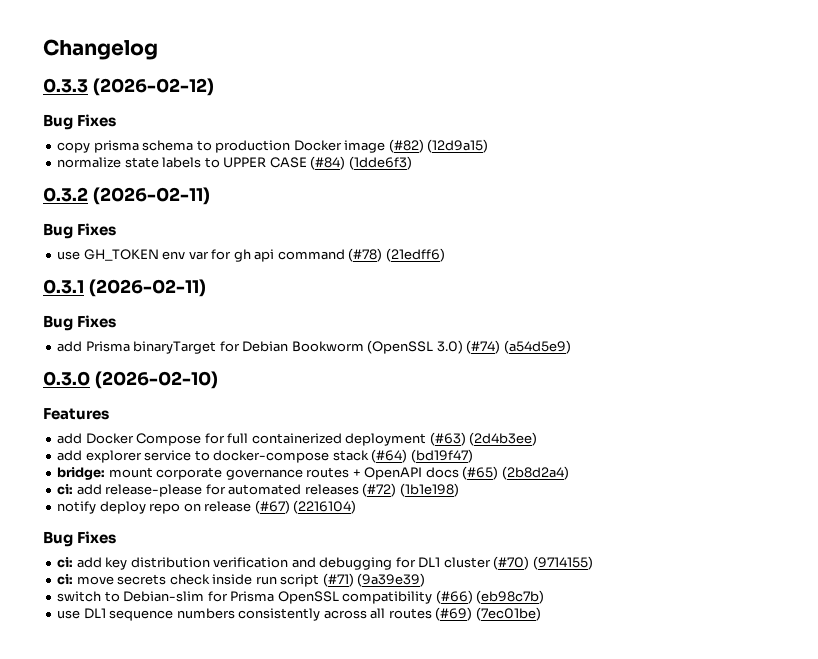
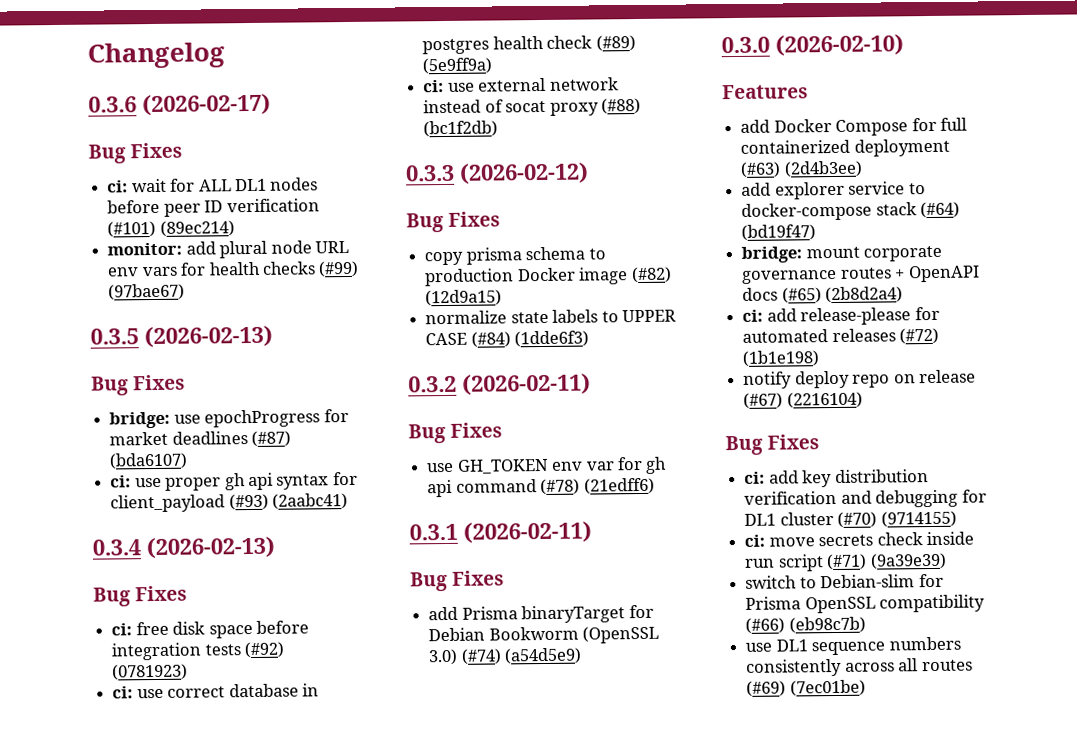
+ 0.3.6 (2026-02-17)
+ Bug Fixes
+ ci: wait for ALL DL1 nodes before peer ID verification (#101) (89ec214)
+ monitor: add plural node URL env vars for health checks (#99) (97bae67)
+ 0.3.5 (2026-02-13)
+ Bug Fixes
+ bridge: use epochProgress for market deadlines (#87) (bda6107)
+ ci: use proper gh api syntax for client_payload (#93) (2aabc41)
+ 0.3.4 (2026-02-13)
+ Bug Fixes
+ ci: free disk space before integration tests (#92) (0781923)
+ ci: use correct database in postgres health check (#89) (5e9ff9a)
+ ci: use external network instead of socat proxy (#88) (bc1f2db)

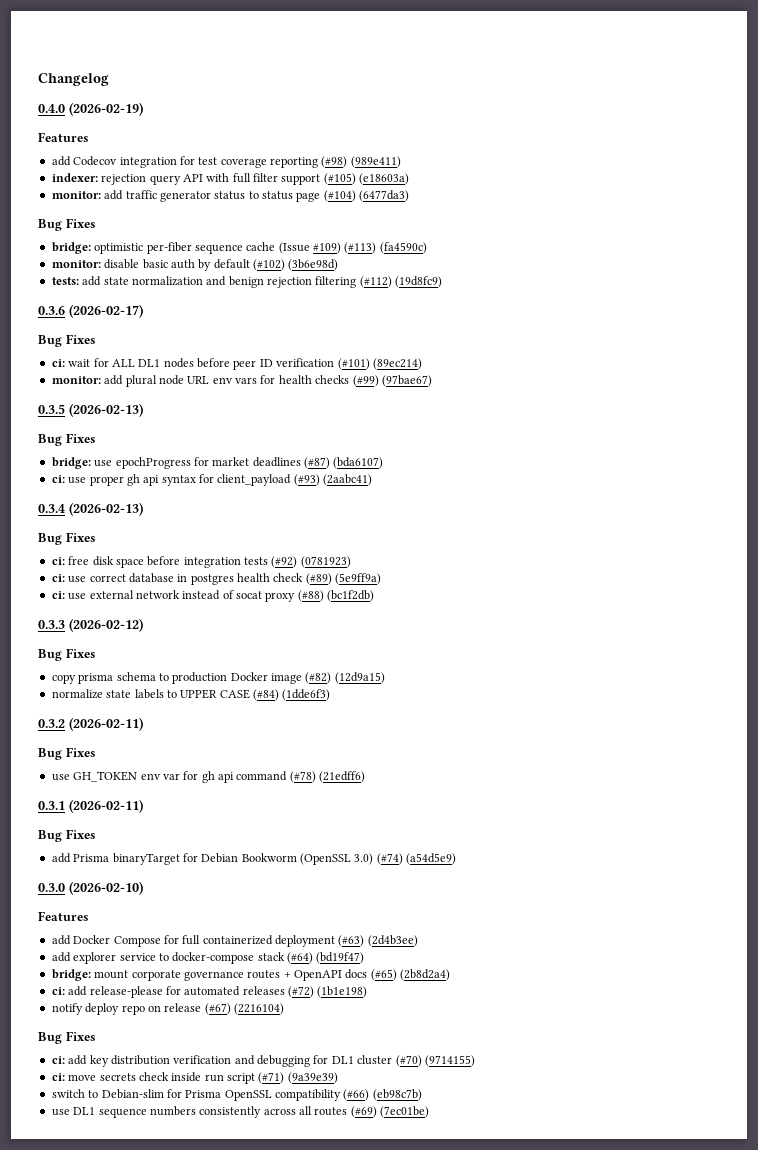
+ 0.4.0 (2026-02-19)
+ Features
+ add Codecov integration for test coverage reporting (#98) (989e411)
+ indexer: rejection query API with full filter support (#105) (e18603a)
+ monitor: add traffic generator status to status page (#104) (6477da3)
+ Bug Fixes
+ bridge: optimistic per-fiber sequence cache (Issue #109) (#113) (fa4590c)
+ monitor: disable basic auth by default (#102) (3b6e98d)
+ tests: add state normalization and benign rejection filtering (#112) (19d8fc9)

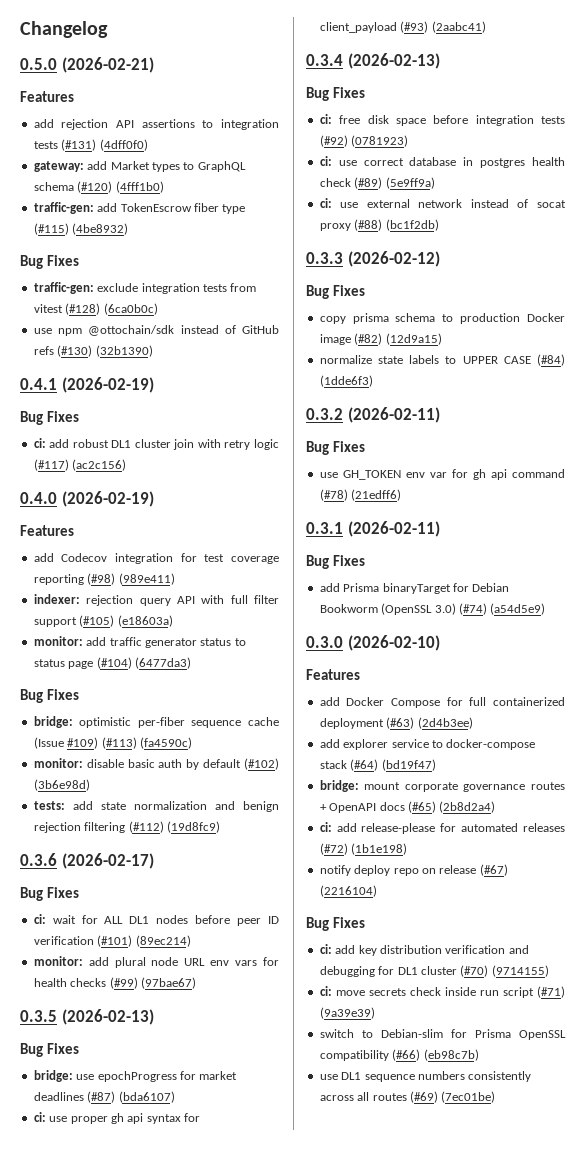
+ 0.5.0 (2026-02-21)
+ Features
+ add rejection API assertions to integration tests (#131) (4dff0f0)
+ gateway: add Market types to GraphQL schema (#120) (4fff1b0)
+ traffic-gen: add TokenEscrow fiber type (#115) (4be8932)
+ Bug Fixes
+ traffic-gen: exclude integration tests from vitest (#128) (6ca0b0c)
+ use npm @ottochain/sdk instead of GitHub refs (#130) (32b1390)
+ 0.4.1 (2026-02-19)
+ Bug Fixes
+ ci: add robust DL1 cluster join with retry logic (#117) (ac2c156)

